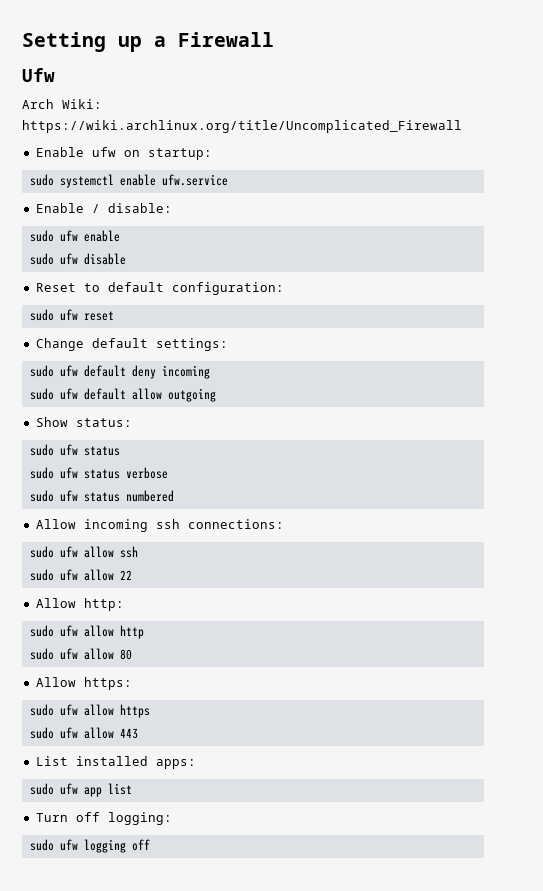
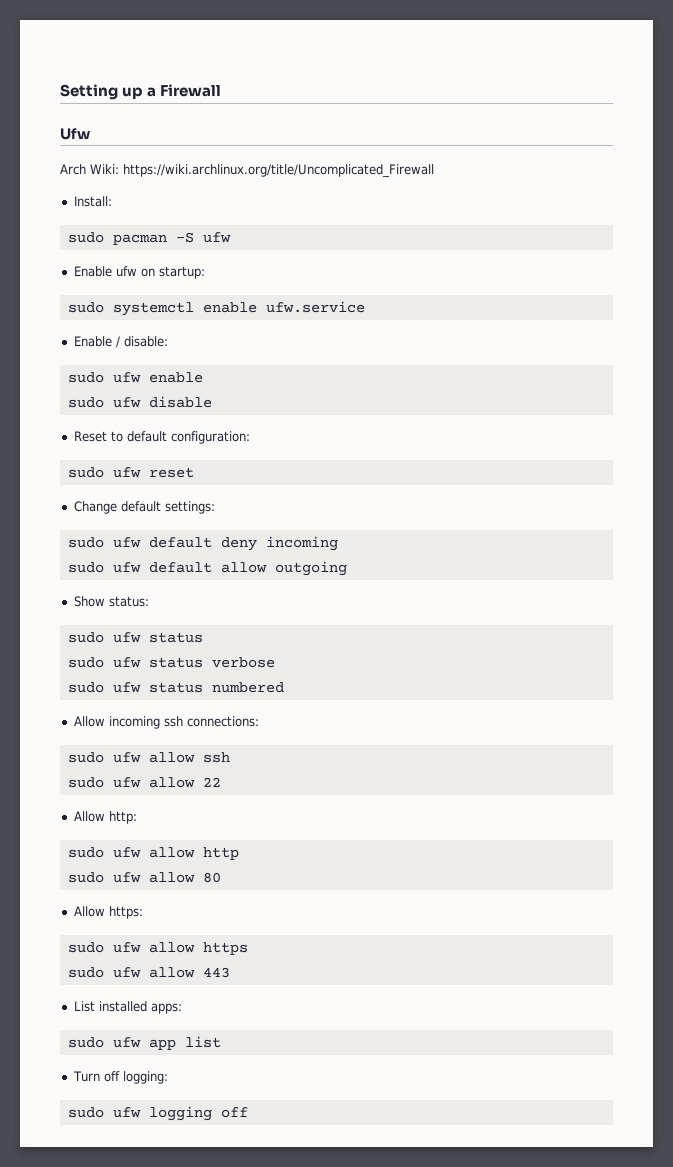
+ Install:
+ sudo pacman -S ufw

